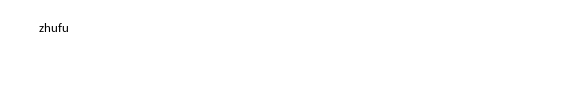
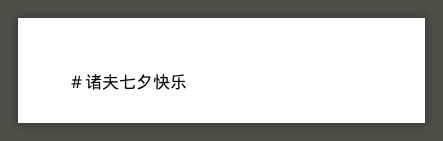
- zhufu
+ ＃诸夫七夕快乐

